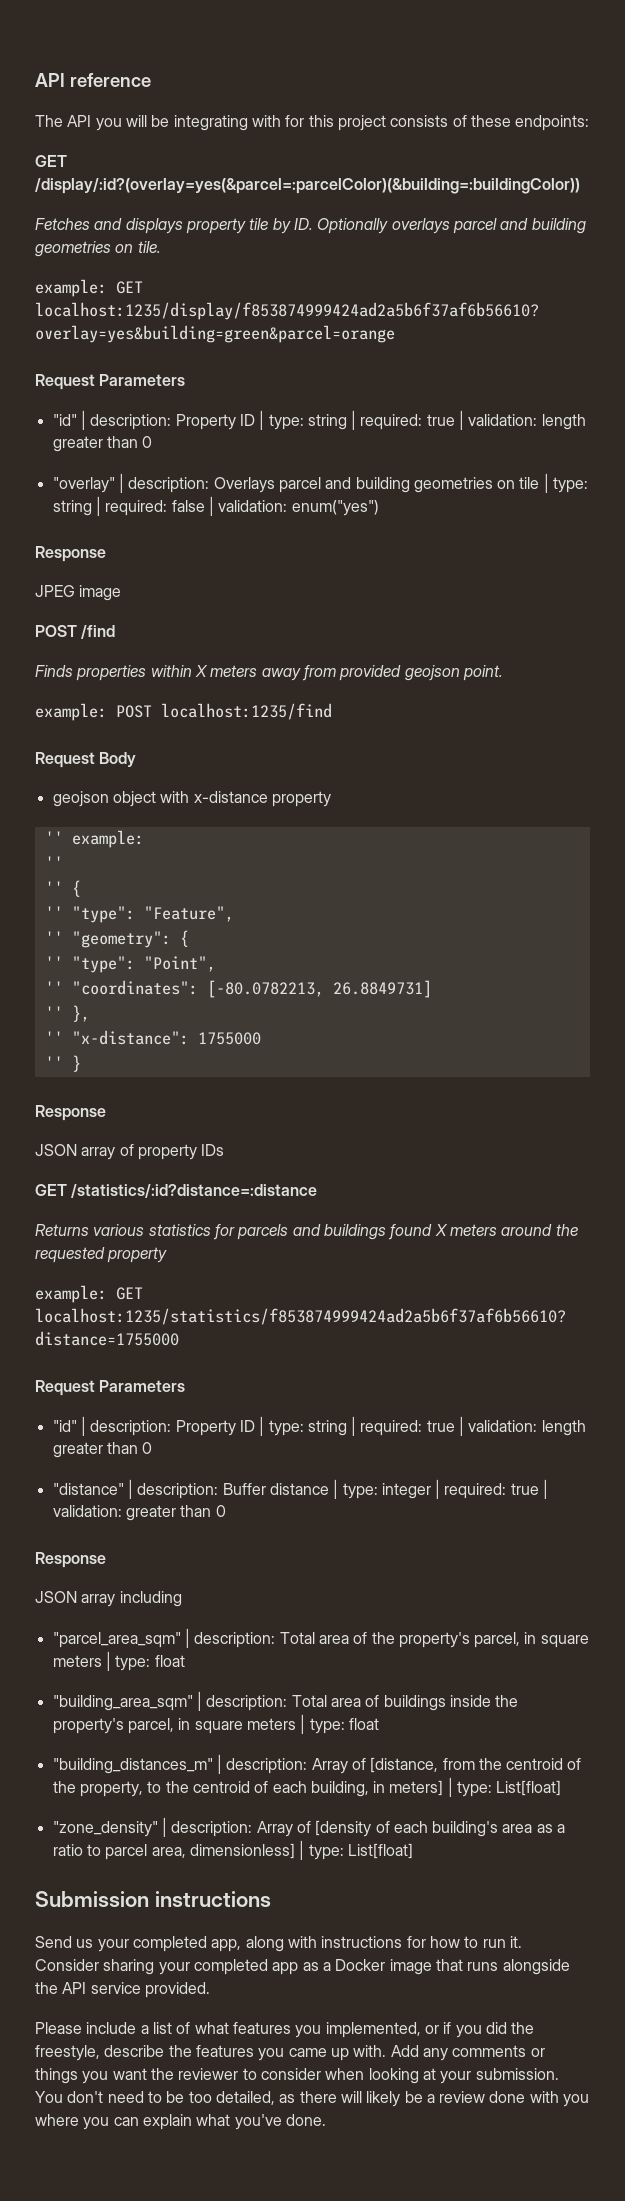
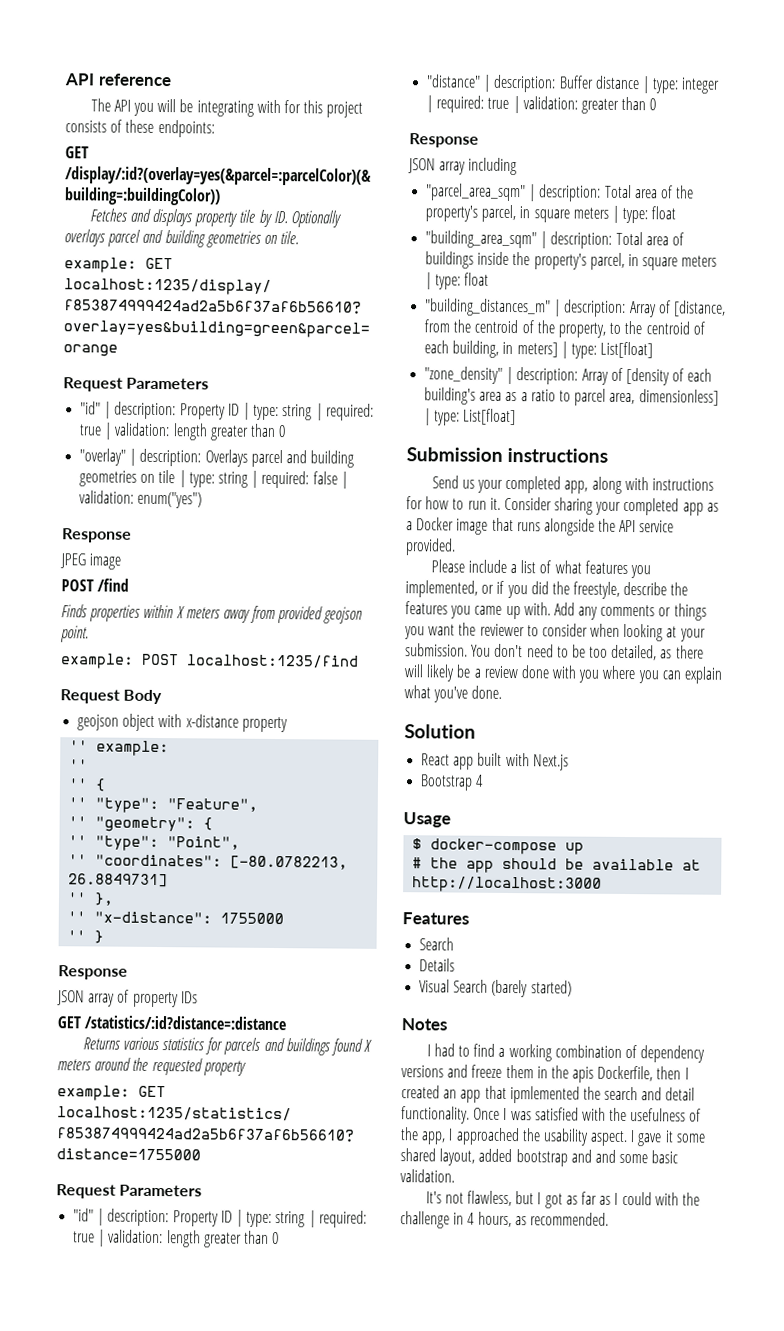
+ Solution
+ React app built with Next.js
+ Bootstrap 4
+ Usage
+ $ docker-compose up
+ # the app should be available at http://localhost:3000
+ Features
+ Search
+ Details
+ Visual Search (barely started)
+ Notes
+ I had to find a working combination of dependency versions and freeze them in the apis Dockerfile, then I created an app that ipmlemented the search and detail functionality. Once I was satisfied with the usefulness of the app, I approached the usability aspect. I gave it some shared layout, added bootstrap and and some basic validation.
+ It's not flawless, but I got as far as I could with the challenge in 4 hours, as recommended.

